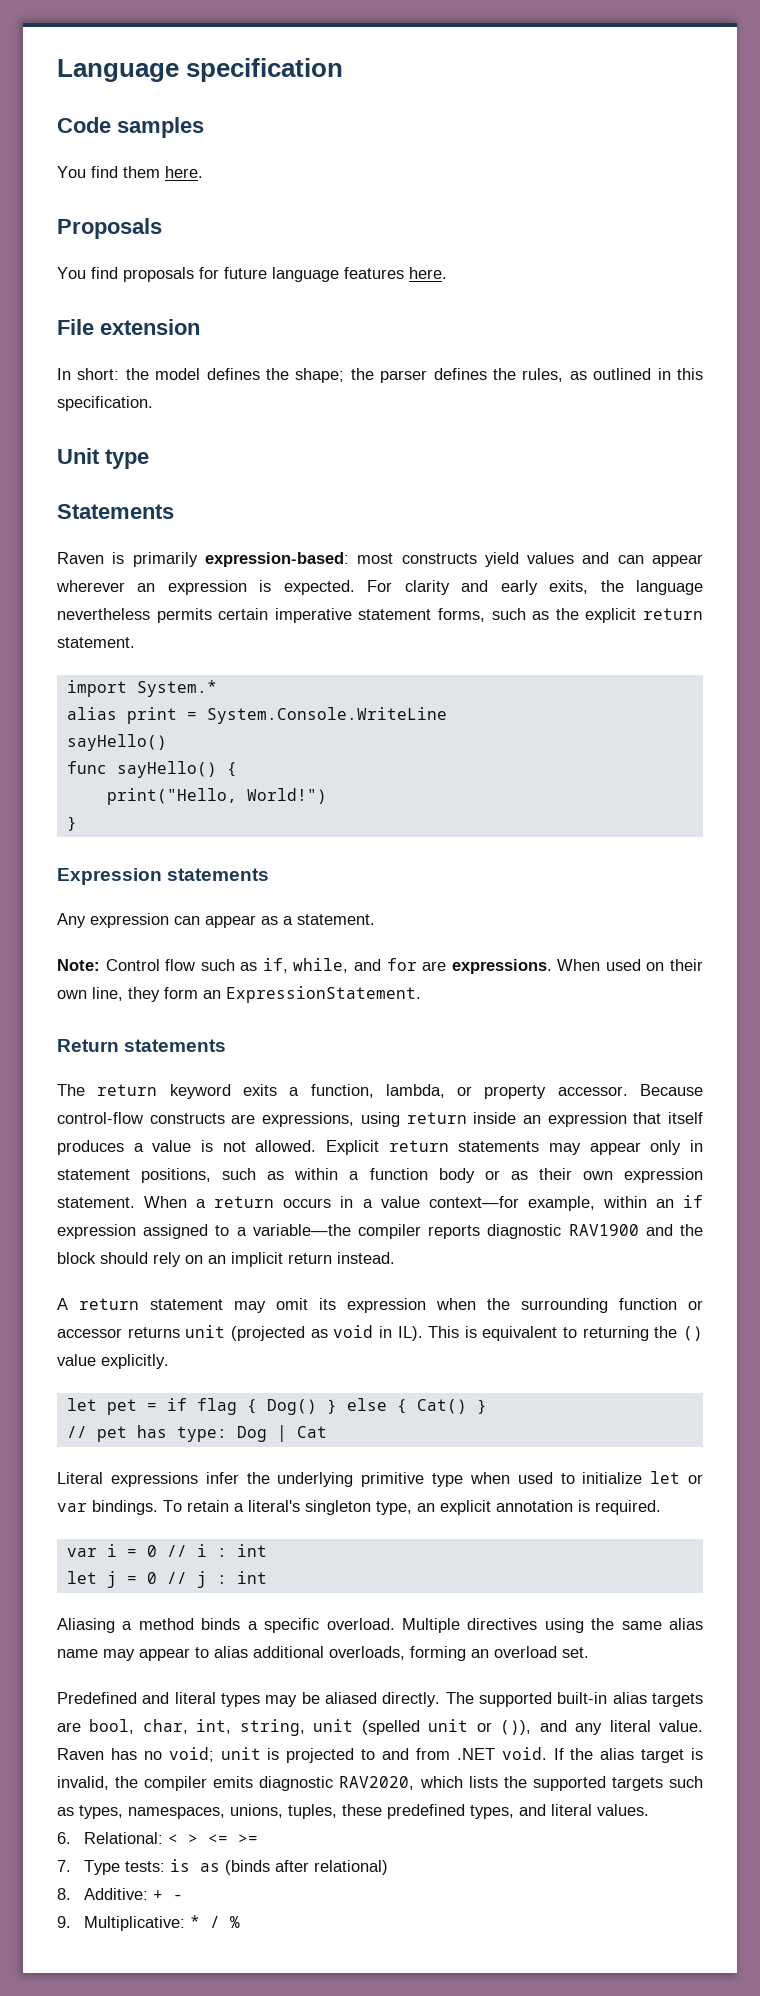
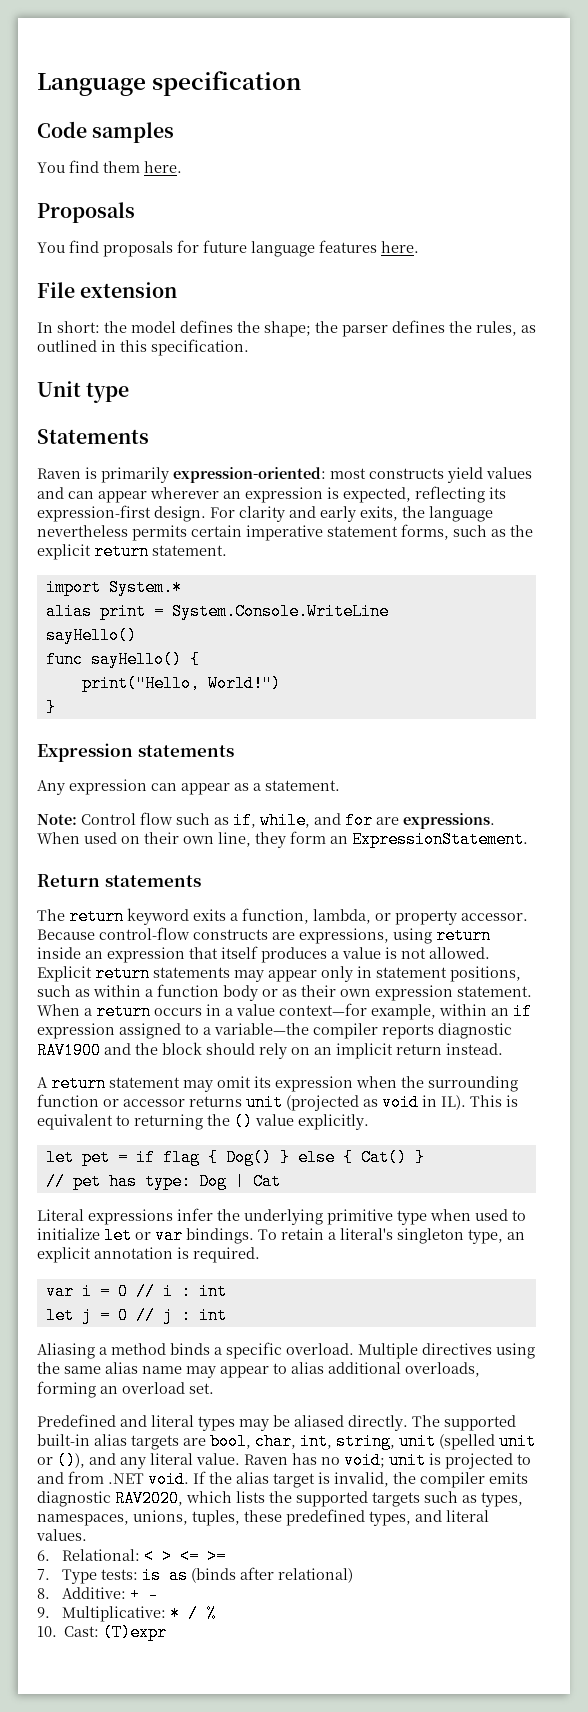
- Raven is primarily expression-based: most constructs yield values and can appear wherever an expression is expected.
+ Raven is primarily expression-oriented: most constructs yield values and can appear wherever an expression is expected, reflecting its expression-first design.
+ 10. Cast: (T)expr

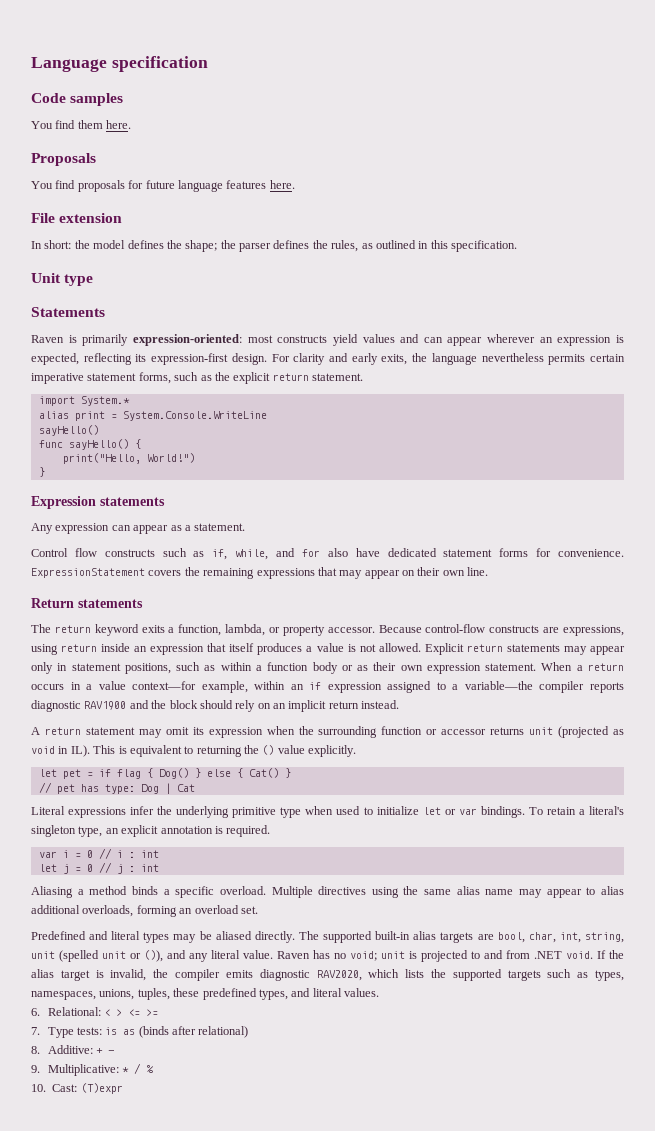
- Note: Control flow such as if, while, and for are expressions. When used on their own line, they form an ExpressionStatement.
+ Control flow constructs such as if, while, and for also have dedicated statement forms for convenience. ExpressionStatement covers the remaining expressions that may appear on their own line.

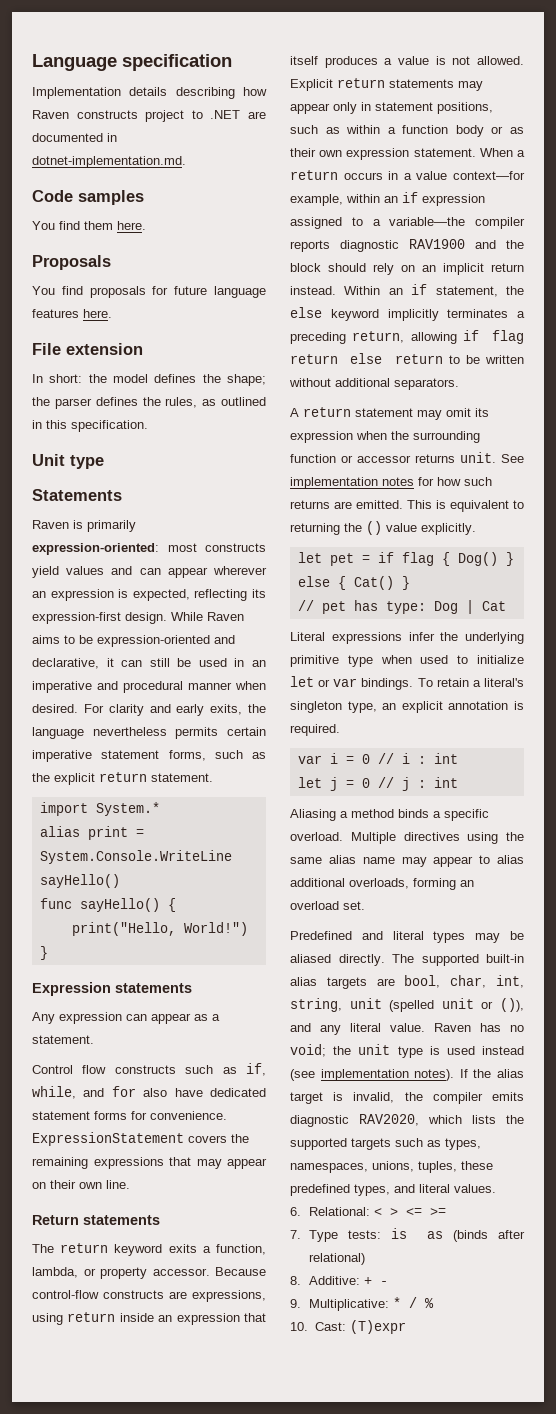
+ Implementation details describing how Raven constructs project to .NET are documented in dotnet-implementation.md.
+ While Raven aims to be expression-oriented and declarative, it can still be used in an imperative and procedural manner when desired.
+ Within an if statement, the else keyword implicitly terminates a preceding return, allowing if flag return else return to be written without additional separators.
- A return statement may omit its expression when the surrounding function or accessor returns unit (projected as void in IL). This is equivalent to returning the () value explicitly.
+ A return statement may omit its expression when the surrounding function or accessor returns unit. See implementation notes for how such returns are emitted. This is equivalent to returning the () value explicitly.
- Raven has no void; unit is projected to and from .NET void.
+ Raven has no void; the unit type is used instead (see implementation notes).

